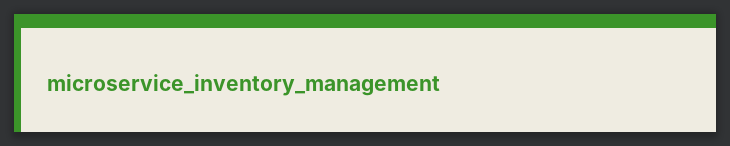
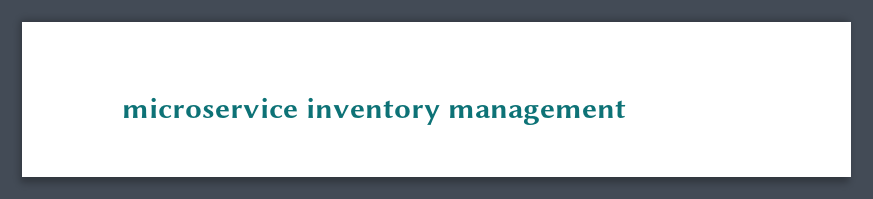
- microservice_inventory_management
+ microservice inventory management

